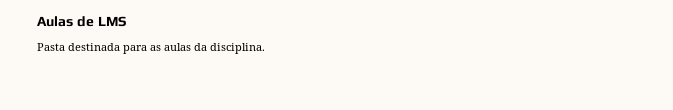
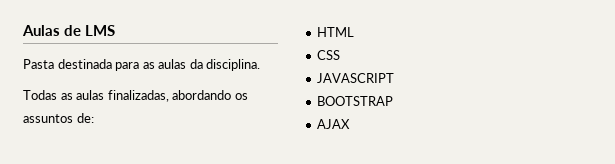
+ Todas as aulas finalizadas, abordando os assuntos de:
+ HTML
+ CSS
+ JAVASCRIPT
+ BOOTSTRAP
+ AJAX

